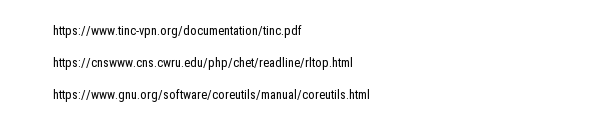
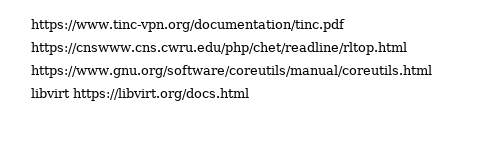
+ libvirt https://libvirt.org/docs.html

